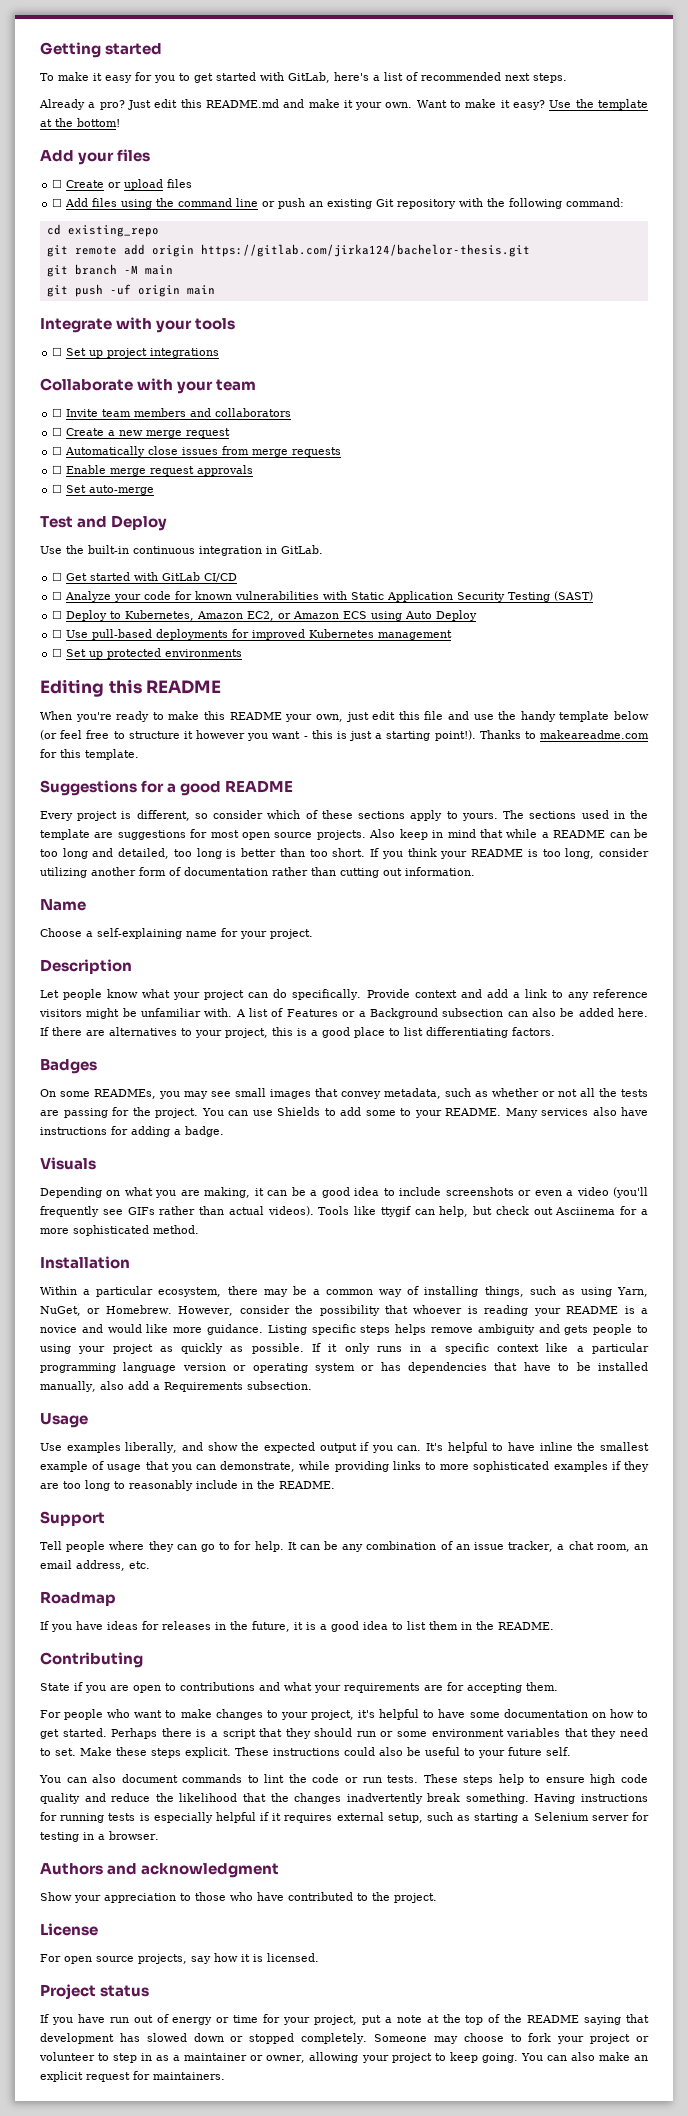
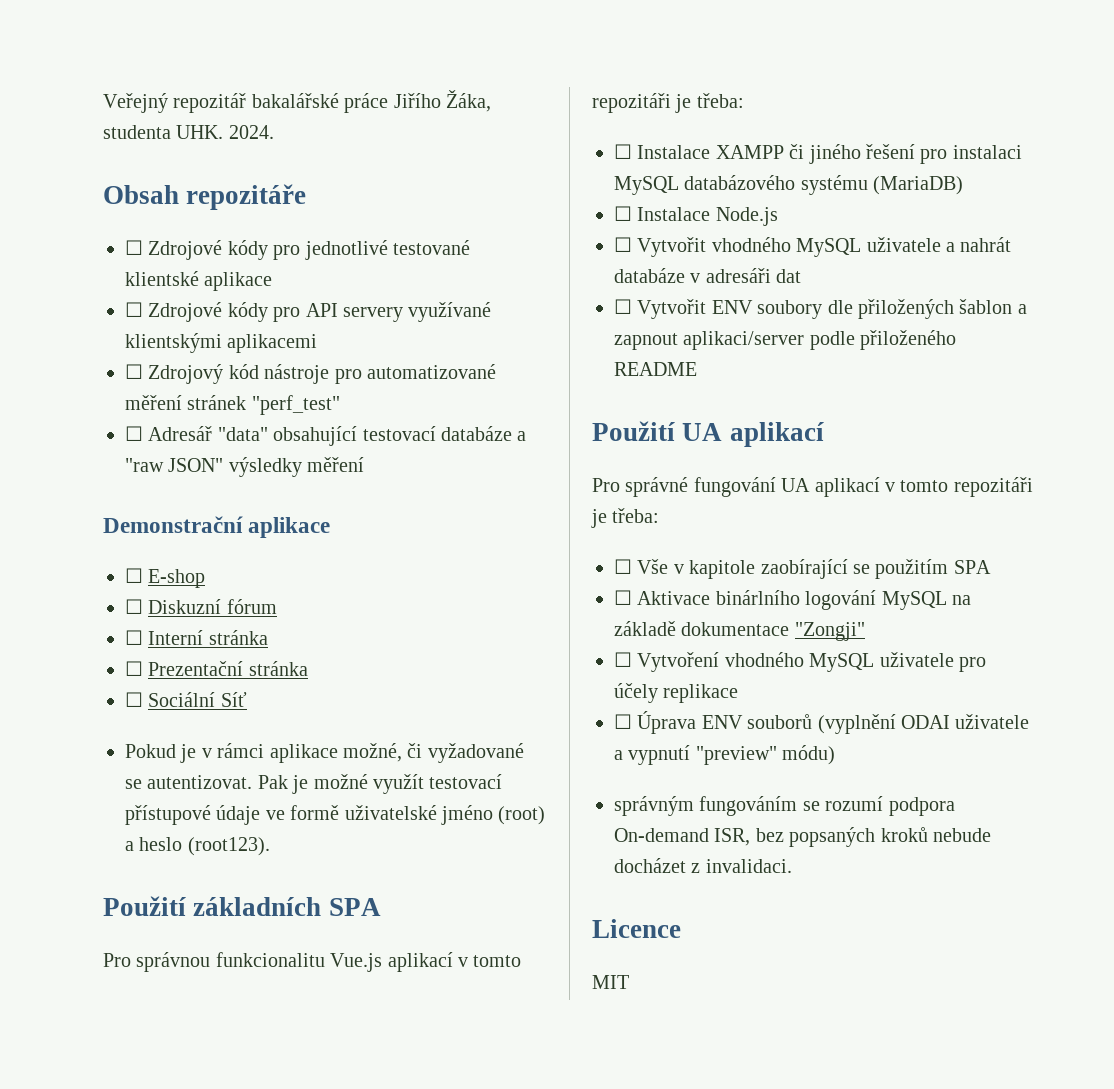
- Getting started
- To make it easy for you to get started with GitLab, here's a list of recommended next steps.
- Already a pro? Just edit this README.md and make it your own. Want to make it easy? Use the template at the bottom!
- Add your files
- ☐ Create or upload files
- ☐ Add files using the command line or push an existing Git repository with the following command:
- cd existing_repo
- git remote add origin https://gitlab.com/jirka124/bachelor-thesis.git
- git branch -M main
- git push -uf origin main
- Integrate with your tools
- ☐ Set up project integrations
- Collaborate with your team
- ☐ Invite team members and collaborators
- ☐ Create a new merge request
- ☐ Automatically close issues from merge requests
- ☐ Enable merge request approvals
- ☐ Set auto-merge
- Test and Deploy
- Use the built-in continuous integration in GitLab.
- ☐ Get started with GitLab CI/CD
- ☐ Analyze your code for known vulnerabilities with Static Application Security Testing (SAST)
- ☐ Deploy to Kubernetes, Amazon EC2, or Amazon ECS using Auto Deploy
- ☐ Use pull-based deployments for improved Kubernetes management
- ☐ Set up protected environments
- Editing this README
- When you're ready to make this README your own, just edit this file and use the handy template below (or feel free to structure it however you want - this is just a starting point!). Thanks to makeareadme.com for this template.
- Suggestions for a good README
- Every project is different, so consider which of these sections apply to yours. The sections used in the template are suggestions for most open source projects. Also keep in mind that while a README can be too long and detailed, too long is better than too short. If you think your README is too long, consider utilizing another form of documentation rather than cutting out information.
- Name
- Choose a self-explaining name for your project.
- Description
- Let people know what your project can do specifically. Provide context and add a link to any reference visitors might be unfamiliar with. A list of Features or a Background subsection can also be added here. If there are alternatives to your project, this is a good place to list differentiating factors.
- Badges
- On some READMEs, you may see small images that convey metadata, such as whether or not all the tests are passing for the project. You can use Shields to add some to your README. Many services also have instructions for adding a badge.
- Visuals
- Depending on what you are making, it can be a good idea to include screenshots or even a video (you'll frequently see GIFs rather than actual videos). Tools like ttygif can help, but check out Asciinema for a more sophisticated method.
- Installation
- Within a particular ecosystem, there may be a common way of installing things, such as using Yarn, NuGet, or Homebrew. However, consider the possibility that whoever is reading your README is a novice and would like more guidance. Listing specific steps helps remove ambiguity and gets people to using your project as quickly as possible. If it only runs in a specific context like a particular programming language version or operating system or has dependencies that have to be installed manually, also add a Requirements subsection.
- Usage
- Use examples liberally, and show the expected output if you can. It's helpful to have inline the smallest example of usage that you can demonstrate, while providing links to more sophisticated examples if they are too long to reasonably include in the README.
- Support
- Tell people where they can go to for help. It can be any combination of an issue tracker, a chat room, an email address, etc.
- Roadmap
- If you have ideas for releases in the future, it is a good idea to list them in the README.
- Contributing
- State if you are open to contributions and what your requirements are for accepting them.
- For people who want to make changes to your project, it's helpful to have some documentation on how to get started. Perhaps there is a script that they should run or some environment variables that they need to set. Make these steps explicit. These instructions could also be useful to your future self.
- You can also document commands to lint the code or run tests. These steps help to ensure high code quality and reduce the likelihood that the changes inadvertently break something. Having instructions for running tests is especially helpful if it requires external setup, such as starting a Selenium server for testing in a browser.
- Authors and acknowledgment
- Show your appreciation to those who have contributed to the project.
- License
- For open source projects, say how it is licensed.
- Project status
- If you have run out of energy or time for your project, put a note at the top of the README saying that development has slowed down or stopped completely. Someone may choose to fork your project or volunteer to step in as a maintainer or owner, allowing your project to keep going. You can also make an explicit request for maintainers.
+ Veřejný repozitář bakalářské práce Jiřího Žáka, studenta UHK. 2024.
+ Obsah repozitáře
+ ☐ Zdrojové kódy pro jednotlivé testované klientské aplikace
+ ☐ Zdrojové kódy pro API servery využívané klientskými aplikacemi
+ ☐ Zdrojový kód nástroje pro automatizované měření stránek "perf_test"
+ ☐ Adresář "data" obsahující testovací databáze a "raw JSON" výsledky měření
+ Demonstrační aplikace
+ ☐ E-shop
+ ☐ Diskuzní fórum
+ ☐ Interní stránka
+ ☐ Prezentační stránka
+ ☐ Sociální Síť
+ Pokud je v rámci aplikace možné, či vyžadované se autentizovat. Pak je možné využít testovací přístupové údaje ve formě uživatelské jméno (root) a heslo (root123).
+ Použití základních SPA
+ Pro správnou funkcionalitu Vue.js aplikací v tomto repozitáři je třeba:
+ ☐ Instalace XAMPP či jiného řešení pro instalaci MySQL databázového systému (MariaDB)
+ ☐ Instalace Node.js
+ ☐ Vytvořit vhodného MySQL uživatele a nahrát databáze v adresáři dat
+ ☐ Vytvořit ENV soubory dle přiložených šablon a zapnout aplikaci/server podle přiloženého README
+ Použití UA aplikací
+ Pro správné fungování UA aplikací v tomto repozitáři je třeba:
+ ☐ Vše v kapitole zaobírající se použitím SPA
+ ☐ Aktivace binárlního logování MySQL na základě dokumentace "Zongji"
+ ☐ Vytvoření vhodného MySQL uživatele pro účely replikace
+ ☐ Úprava ENV souborů (vyplnění ODAI uživatele a vypnutí "preview" módu)
+ správným fungováním se rozumí podpora On-demand ISR, bez popsaných kroků nebude docházet z invalidaci.
+ Licence
+ MIT

